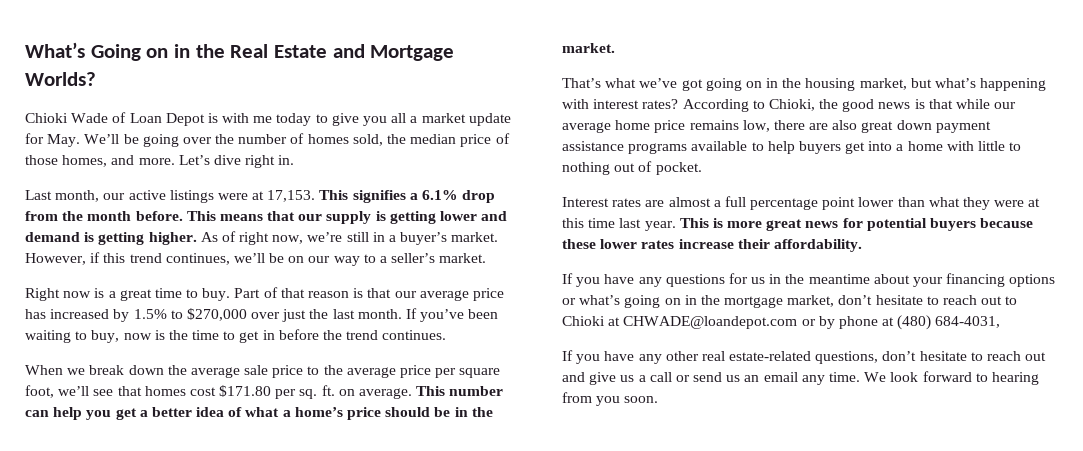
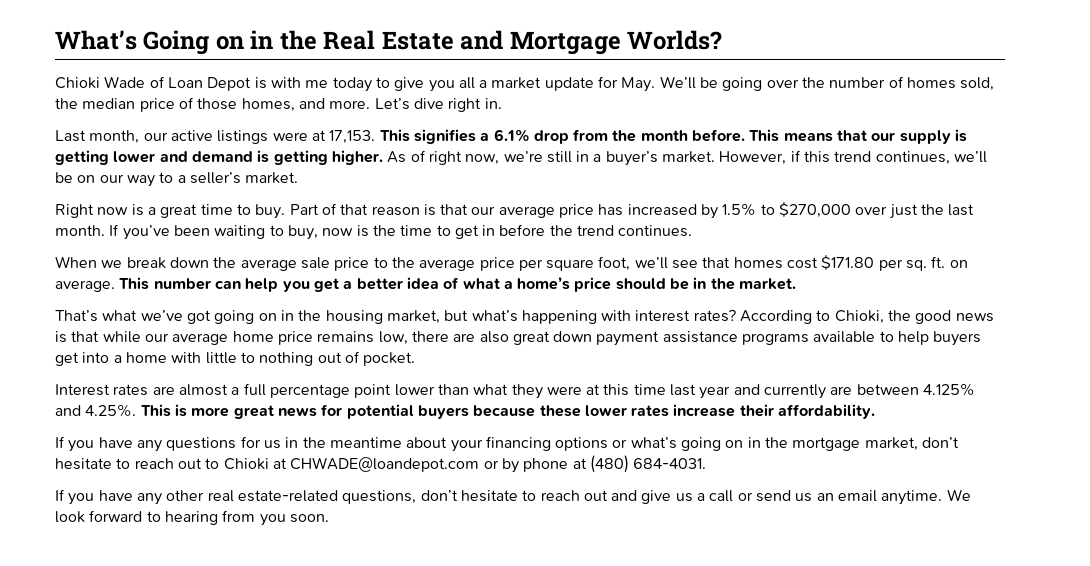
- Interest rates are almost a full percentage point lower than what they were at this time last year. This is more great news for potential buyers because these lower rates increase their affordability.
+ Interest rates are almost a full percentage point lower than what they were at this time last year and currently are between 4.125% and 4.25%. This is more great news for potential buyers because these lower rates increase their affordability.
- If you have any questions for us in the meantime about your financing options or what’s going on in the mortgage market, don’t hesitate to reach out to Chioki at CHWADE@loandepot.com or by phone at (480) 684-4031,
+ If you have any questions for us in the meantime about your financing options or what’s going on in the mortgage market, don’t hesitate to reach out to Chioki at CHWADE@loandepot.com or by phone at (480) 684-4031.
- If you have any other real estate-related questions, don’t hesitate to reach out and give us a call or send us an email any time.
+ If you have any other real estate-related questions, don’t hesitate to reach out and give us a call or send us an email anytime.

